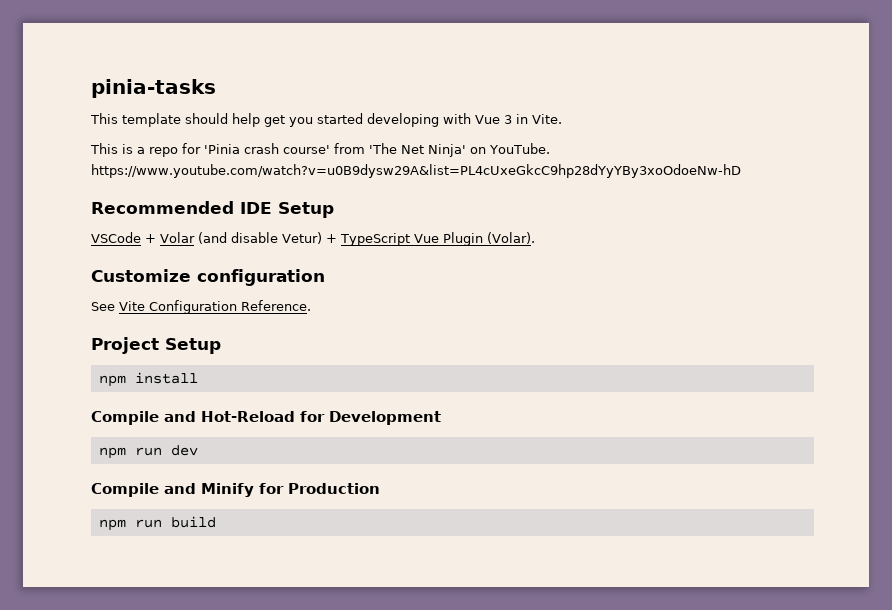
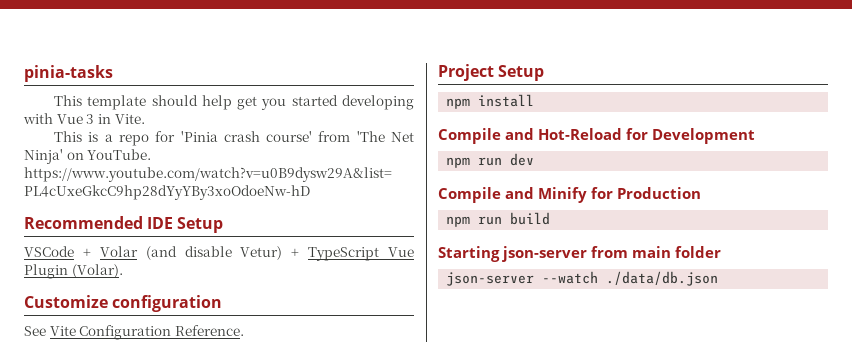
+ Starting json-server from main folder
+ json-server --watch ./data/db.json

